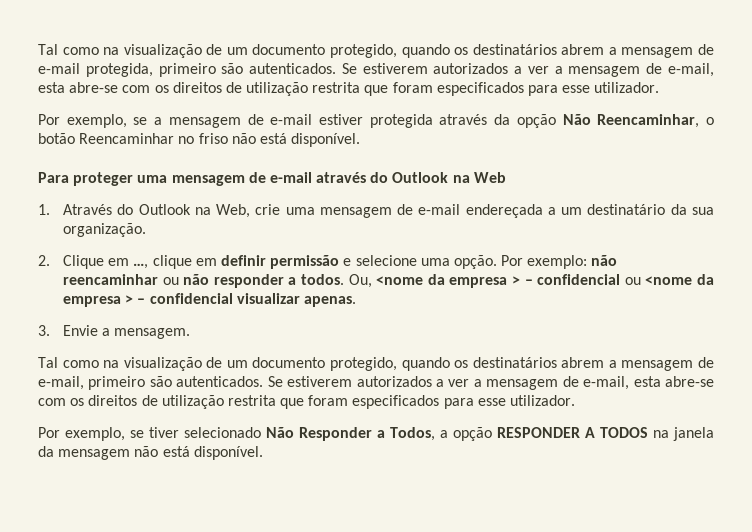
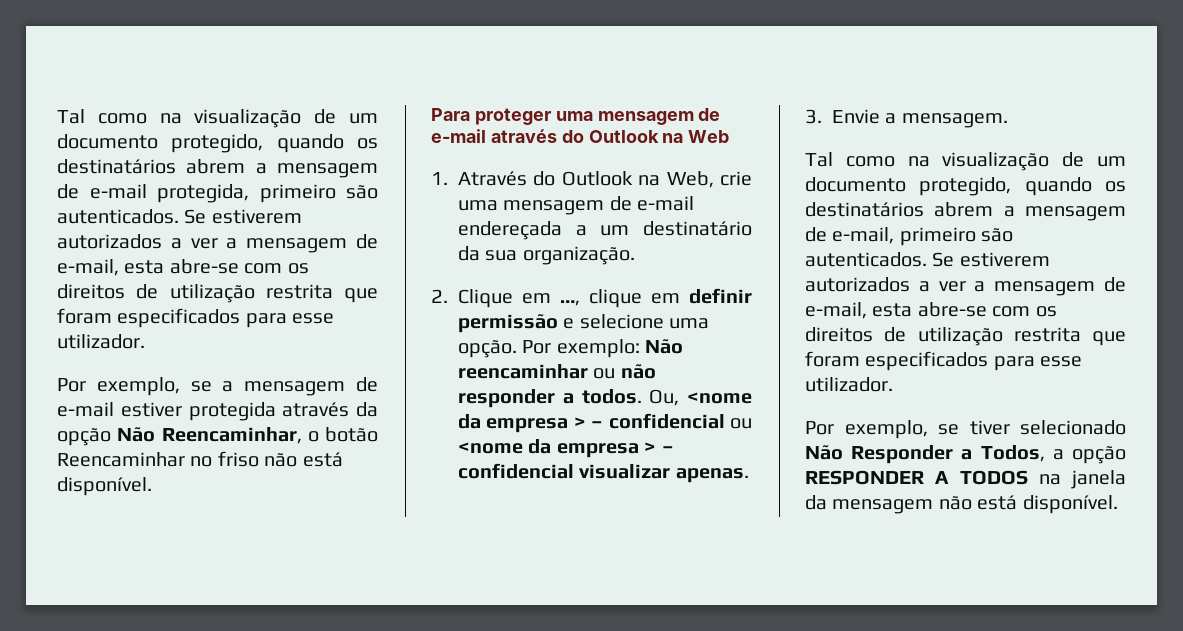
- Por exemplo: não reencaminhar ou não responder a todos.
+ Por exemplo: Não reencaminhar ou não responder a todos.

